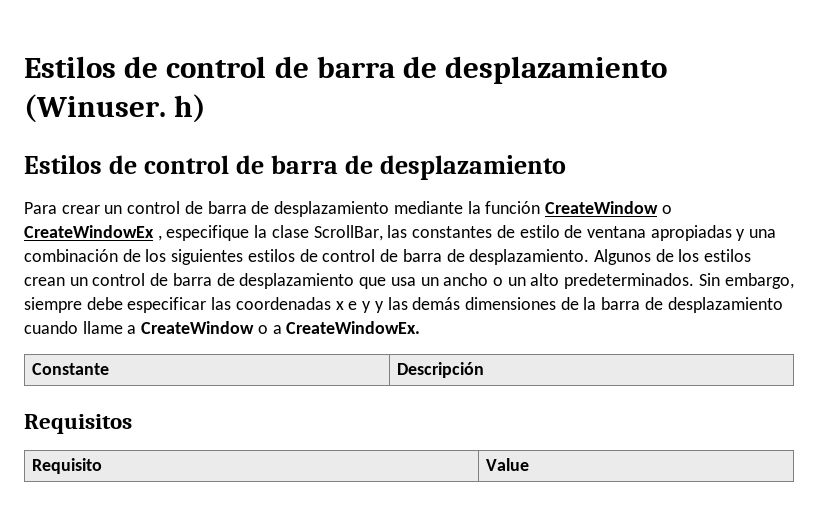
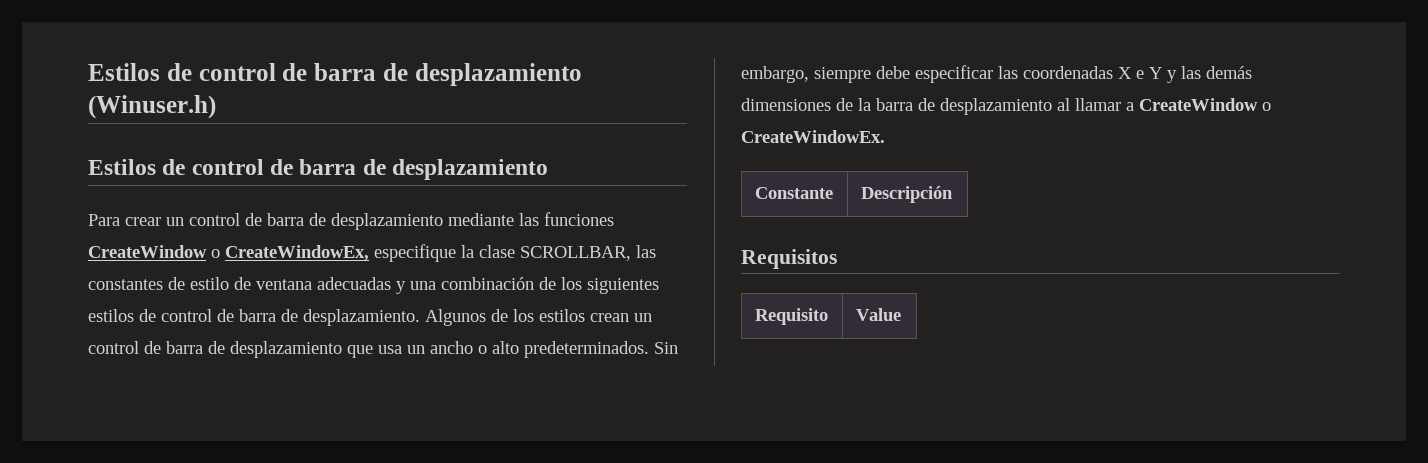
- Estilos de control de barra de desplazamiento (Winuser. h)
+ Estilos de control de barra de desplazamiento (Winuser.h)
- Para crear un control de barra de desplazamiento mediante la función CreateWindow o CreateWindowEx , especifique la clase ScrollBar, las constantes de estilo de ventana apropiadas y una combinación de los siguientes estilos de control de barra de desplazamiento.
+ Para crear un control de barra de desplazamiento mediante las funciones CreateWindow o CreateWindowEx, especifique la clase SCROLLBAR, las constantes de estilo de ventana adecuadas y una combinación de los siguientes estilos de control de barra de desplazamiento.
- Algunos de los estilos crean un control de barra de desplazamiento que usa un ancho o un alto predeterminados.
+ Algunos de los estilos crean un control de barra de desplazamiento que usa un ancho o alto predeterminados.
- Sin embargo, siempre debe especificar las coordenadas x e y y las demás dimensiones de la barra de desplazamiento cuando llame a CreateWindow o a CreateWindowEx.
+ Sin embargo, siempre debe especificar las coordenadas X e Y y las demás dimensiones de la barra de desplazamiento al llamar a CreateWindow o CreateWindowEx.

